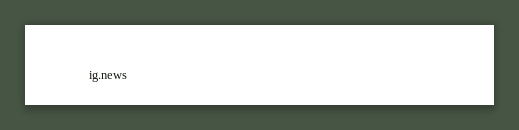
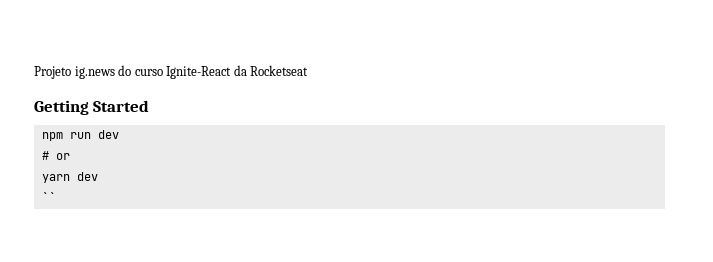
- ig.news
+ Projeto ig.news do curso Ignite-React da Rocketseat
+ Getting Started
+ npm run dev
+ # or
+ yarn dev
+ ``

